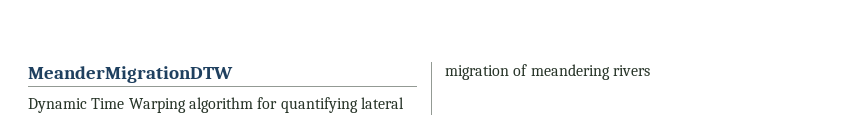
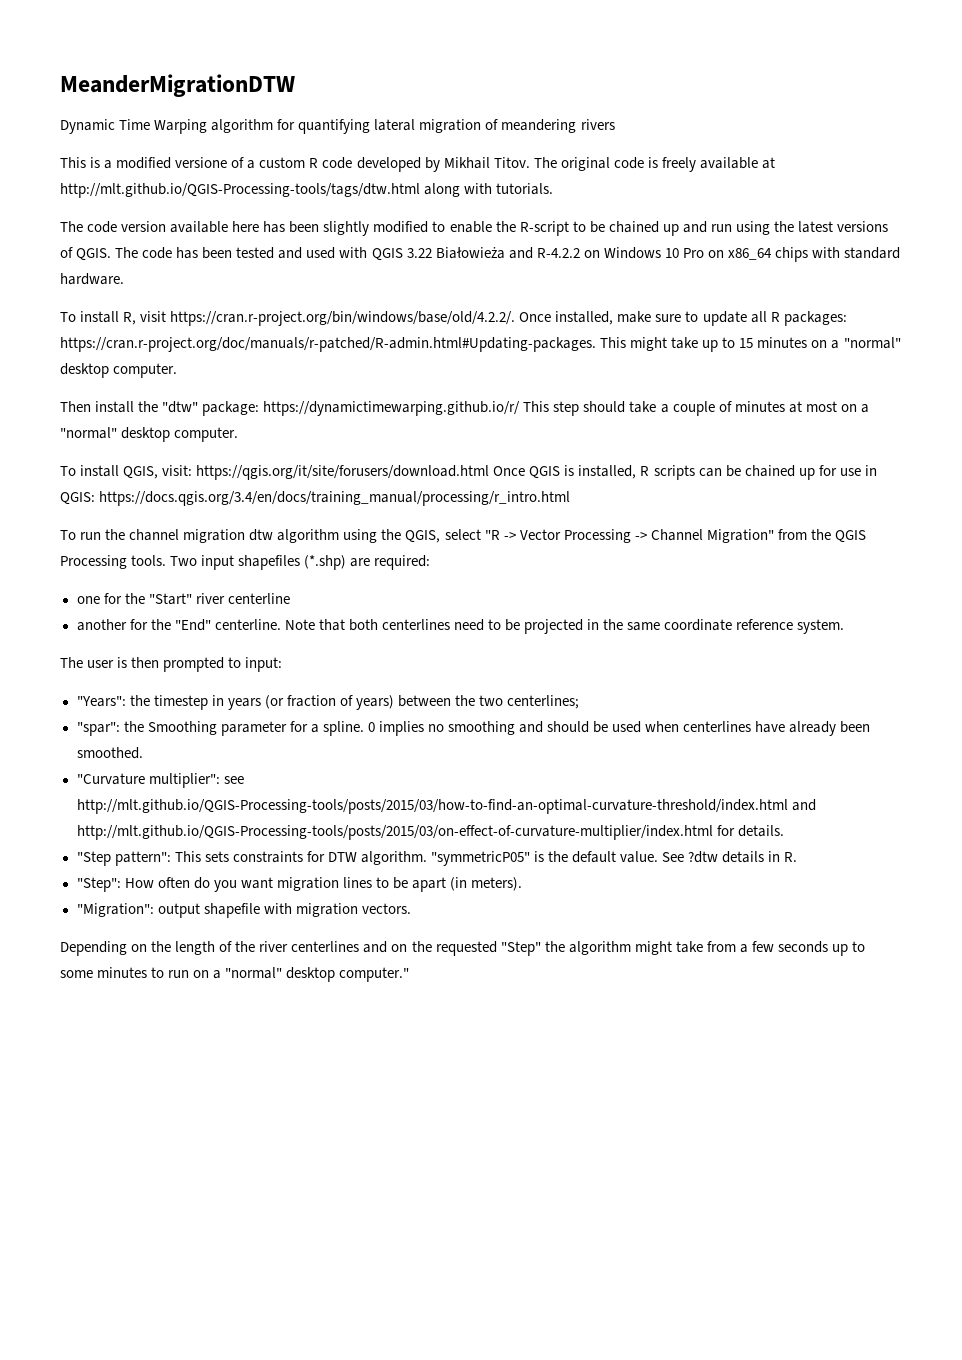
+ This is a modified versione of a custom R code developed by Mikhail Titov. The original code is freely available at http://mlt.github.io/QGIS-Processing-tools/tags/dtw.html along with tutorials.
+ The code version available here has been slightly modified to enable the R-script to be chained up and run using the latest versions of QGIS. The code has been tested and used with QGIS 3.22 Białowieża and R-4.2.2 on Windows 10 Pro on x86_64 chips with standard hardware.
+ To install R, visit https://cran.r-project.org/bin/windows/base/old/4.2.2/. Once installed, make sure to update all R packages: https://cran.r-project.org/doc/manuals/r-patched/R-admin.html#Updating-packages. This might take up to 15 minutes on a "normal" desktop computer.
+ Then install the "dtw" package: https://dynamictimewarping.github.io/r/ This step should take a couple of minutes at most on a "normal" desktop computer.
+ To install QGIS, visit: https://qgis.org/it/site/forusers/download.html Once QGIS is installed, R scripts can be chained up for use in QGIS: https://docs.qgis.org/3.4/en/docs/training_manual/processing/r_intro.html
+ To run the channel migration dtw algorithm using the QGIS, select "R -> Vector Processing -> Channel Migration" from the QGIS Processing tools. Two input shapefiles (*.shp) are required:
+ one for the "Start" river centerline
+ another for the "End" centerline. Note that both centerlines need to be projected in the same coordinate reference system.
+ The user is then prompted to input:
+ "Years": the timestep in years (or fraction of years) between the two centerlines;
+ "spar": the Smoothing parameter for a spline. 0 implies no smoothing and should be used when centerlines have already been smoothed.
+ "Curvature multiplier": see http://mlt.github.io/QGIS-Processing-tools/posts/2015/03/how-to-find-an-optimal-curvature-threshold/index.html and http://mlt.github.io/QGIS-Processing-tools/posts/2015/03/on-effect-of-curvature-multiplier/index.html for details.
+ "Step pattern": This sets constraints for DTW algorithm. "symmetricP05" is the default value. See ?dtw details in R.
+ "Step": How often do you want migration lines to be apart (in meters).
+ "Migration": output shapefile with migration vectors.
+ Depending on the length of the river centerlines and on the requested "Step" the algorithm might take from a few seconds up to some minutes to run on a "normal" desktop computer."

